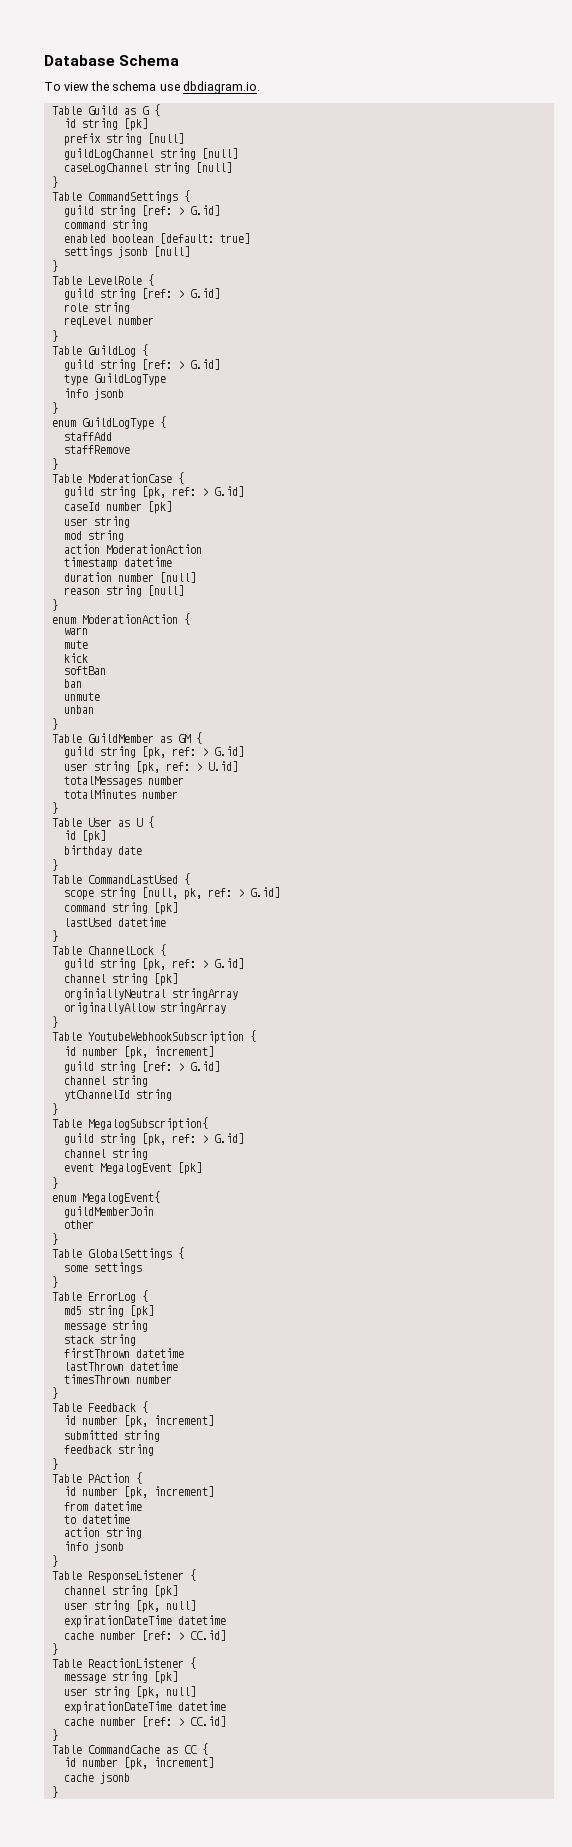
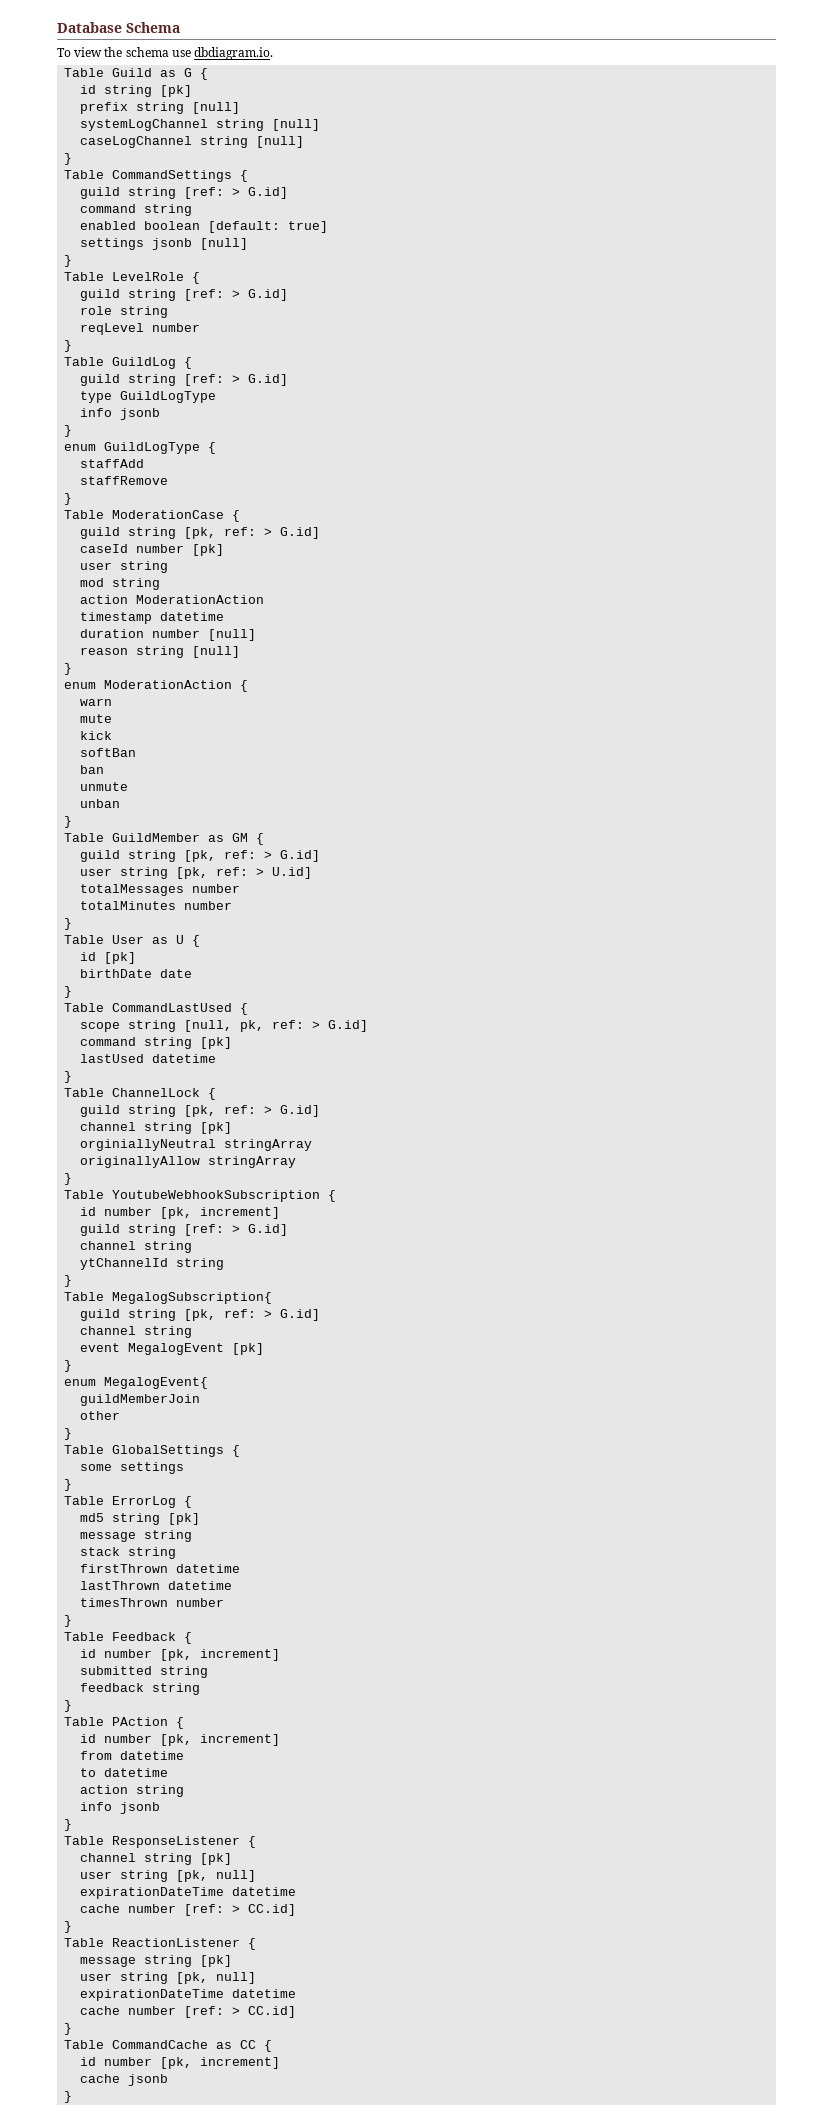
- guildLogChannel string [null]
+ systemLogChannel string [null]
- birthday date
+ birthDate date

